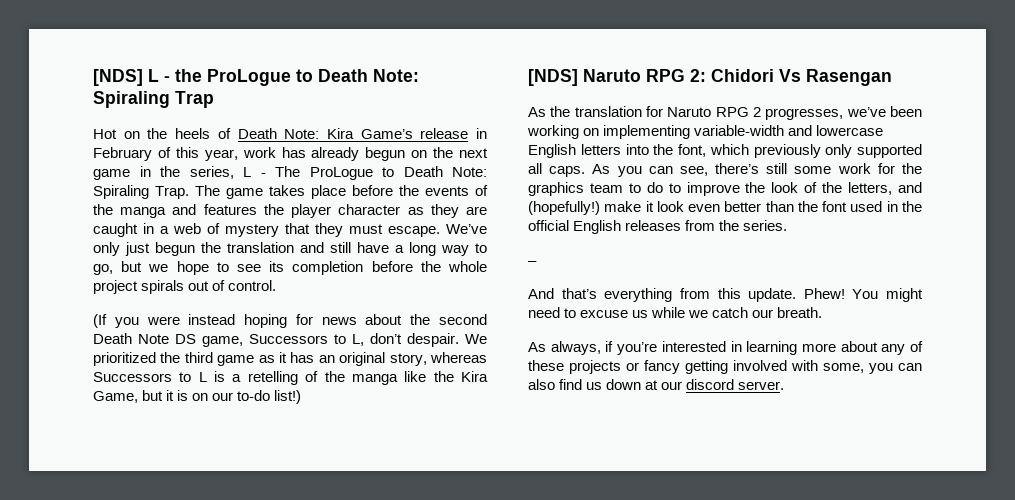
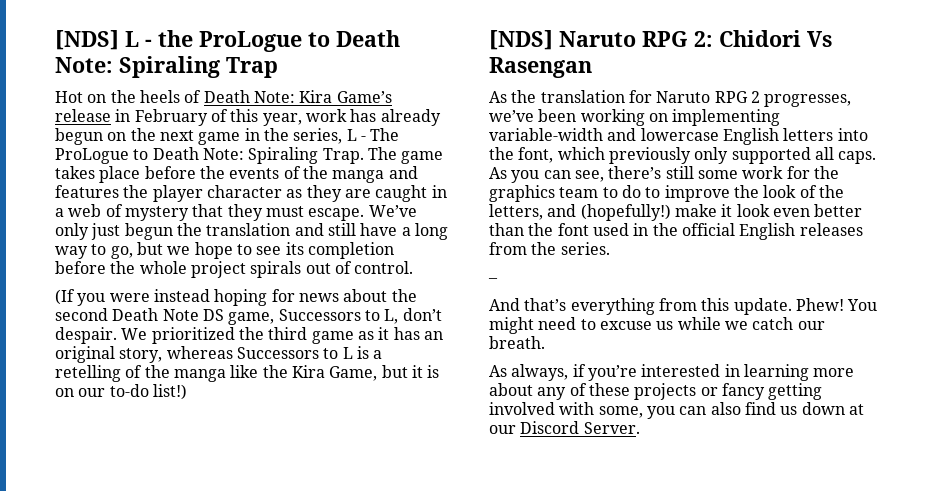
- As always, if you’re interested in learning more about any of these projects or fancy getting involved with some, you can also find us down at our discord server.
+ As always, if you’re interested in learning more about any of these projects or fancy getting involved with some, you can also find us down at our Discord Server.

